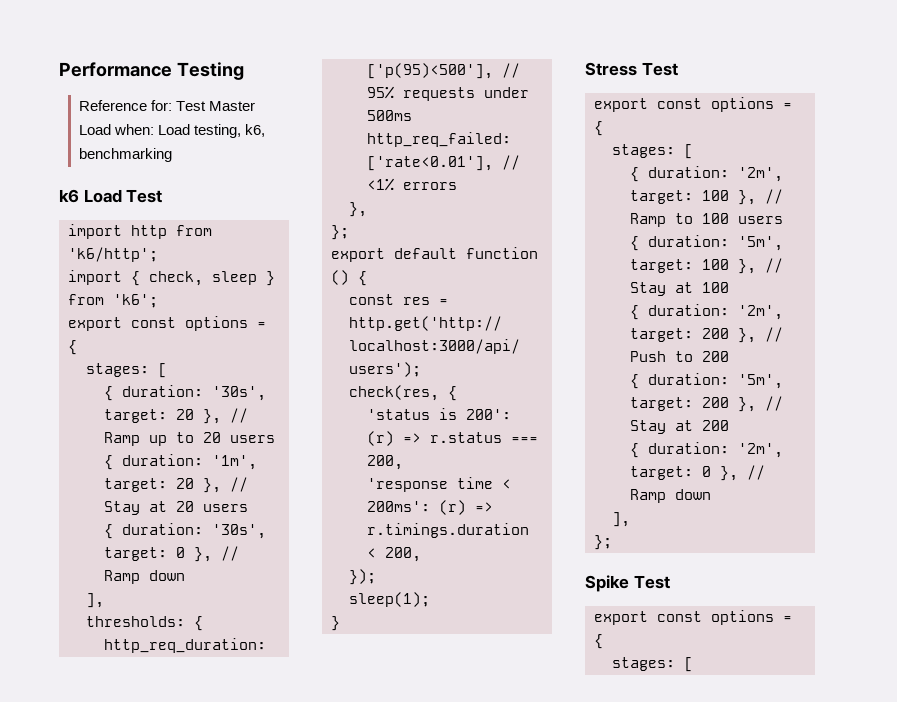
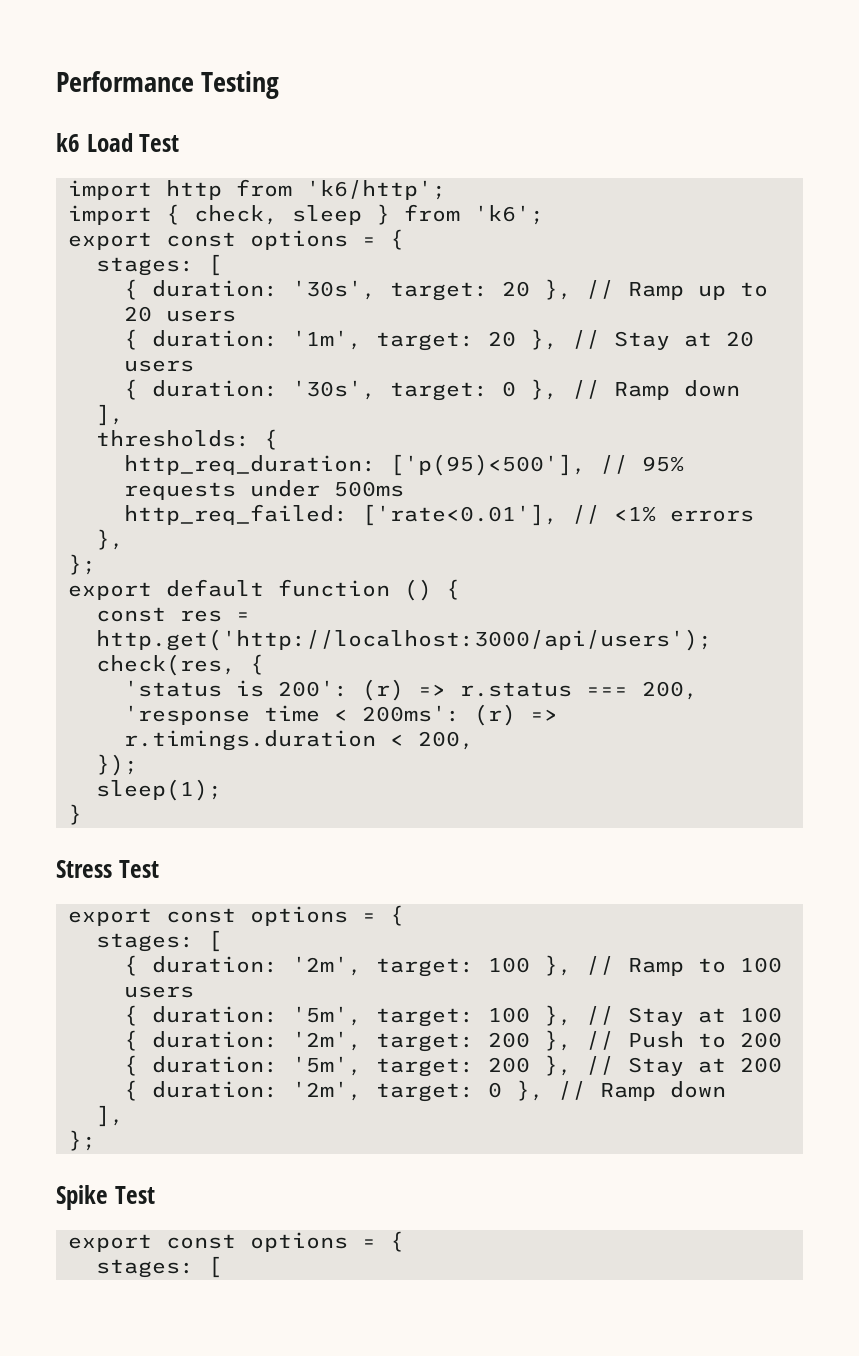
- Reference for: Test Master Load when: Load testing, k6, benchmarking

